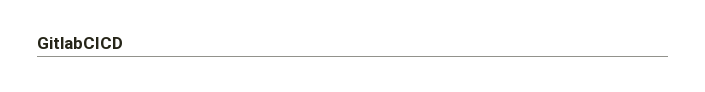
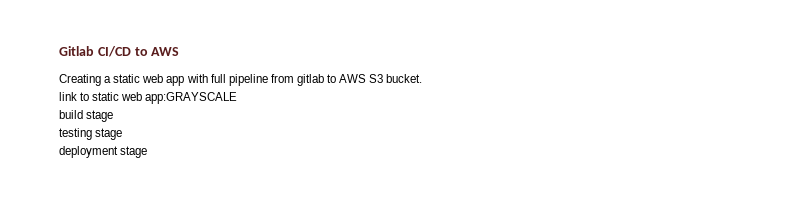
- GitlabCICD
+ Gitlab CI/CD to AWS
+ Creating a static web app with full pipeline from gitlab to AWS S3 bucket.
+ link to static web app:GRAYSCALE
+ build stage
+ testing stage
+ deployment stage

